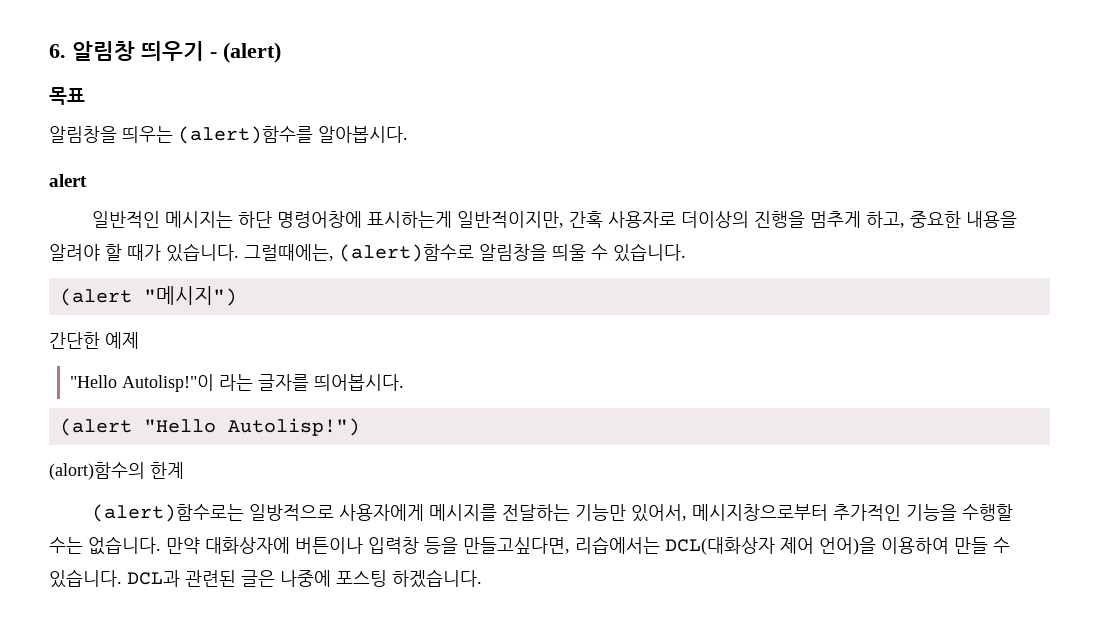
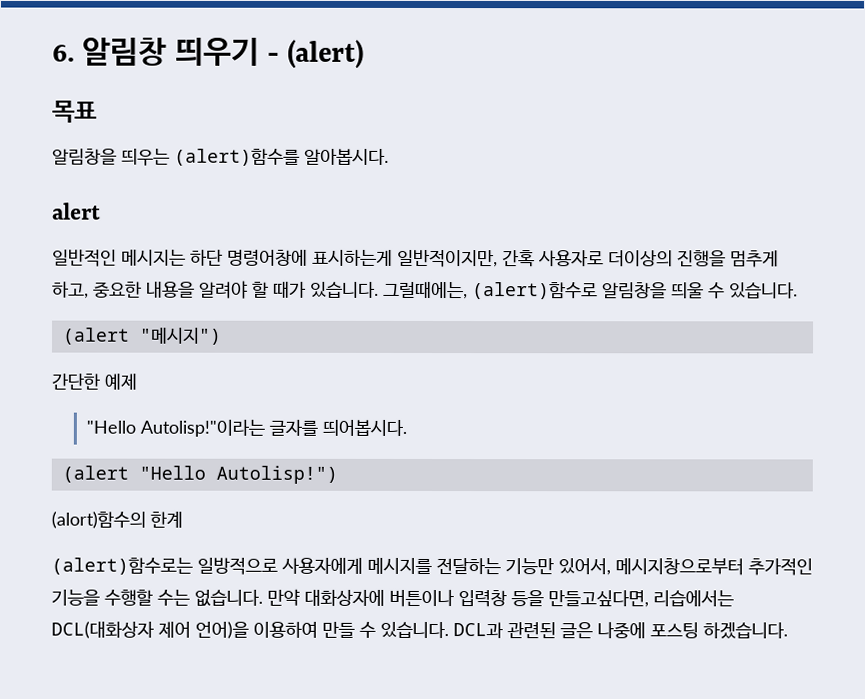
- "Hello Autolisp!"이 라는 글자를 띄어봅시다.
+ "Hello Autolisp!"이라는 글자를 띄어봅시다.

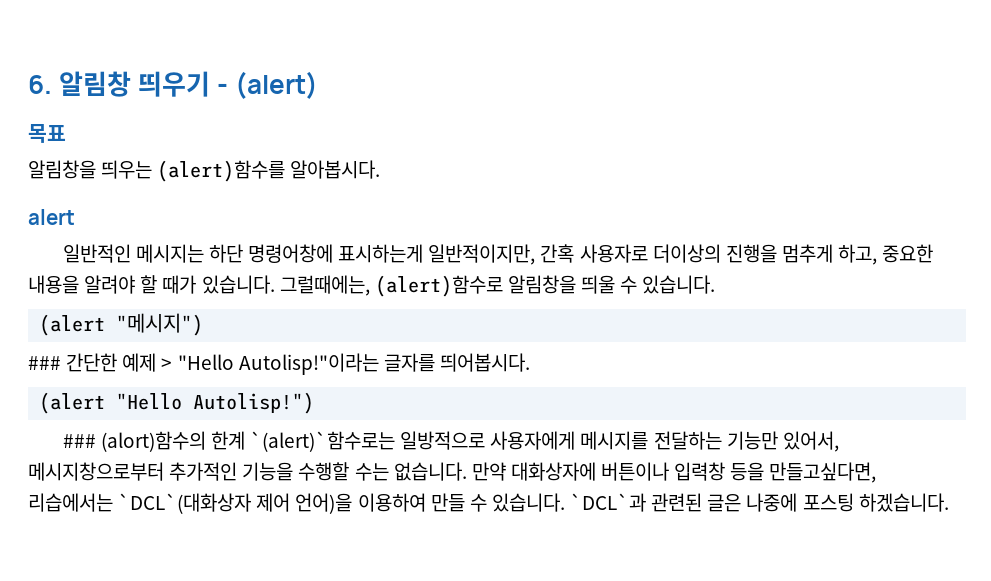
- 간단한 예제
- "Hello Autolisp!"이라는 글자를 띄어봅시다.
+ ### 간단한 예제 > "Hello Autolisp!"이라는 글자를 띄어봅시다.
- (alort)함수의 한계
- (alert)함수로는 일방적으로 사용자에게 메시지를 전달하는 기능만 있어서, 메시지창으로부터 추가적인 기능을 수행할 수는 없습니다.
+ ### (alort)함수의 한계 `(alert)`함수로는 일방적으로 사용자에게 메시지를 전달하는 기능만 있어서, 메시지창으로부터 추가적인 기능을 수행할 수는 없습니다.
- 만약 대화상자에 버튼이나 입력창 등을 만들고싶다면, 리습에서는 DCL(대화상자 제어 언어)을 이용하여 만들 수 있습니다.
+ 만약 대화상자에 버튼이나 입력창 등을 만들고싶다면, 리습에서는 `DCL`(대화상자 제어 언어)을 이용하여 만들 수 있습니다.
- DCL과 관련된 글은 나중에 포스팅 하겠습니다.
+ `DCL`과 관련된 글은 나중에 포스팅 하겠습니다.

